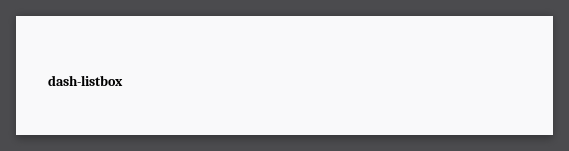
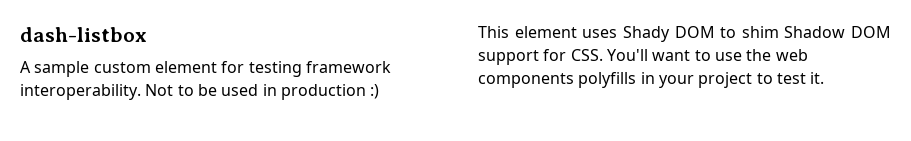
+ A sample custom element for testing framework interoperability. Not to be used in production :)
+ This element uses Shady DOM to shim Shadow DOM support for CSS. You'll want to use the web components polyfills in your project to test it.

